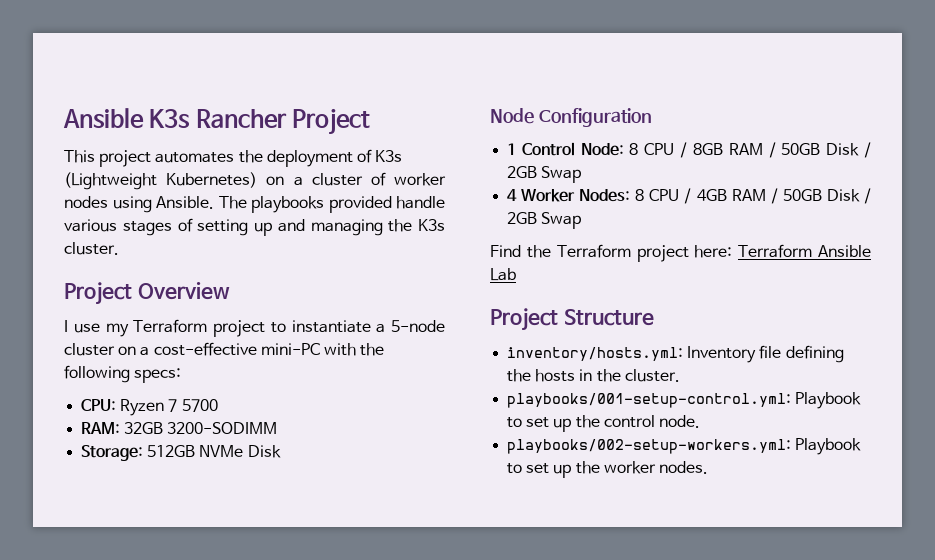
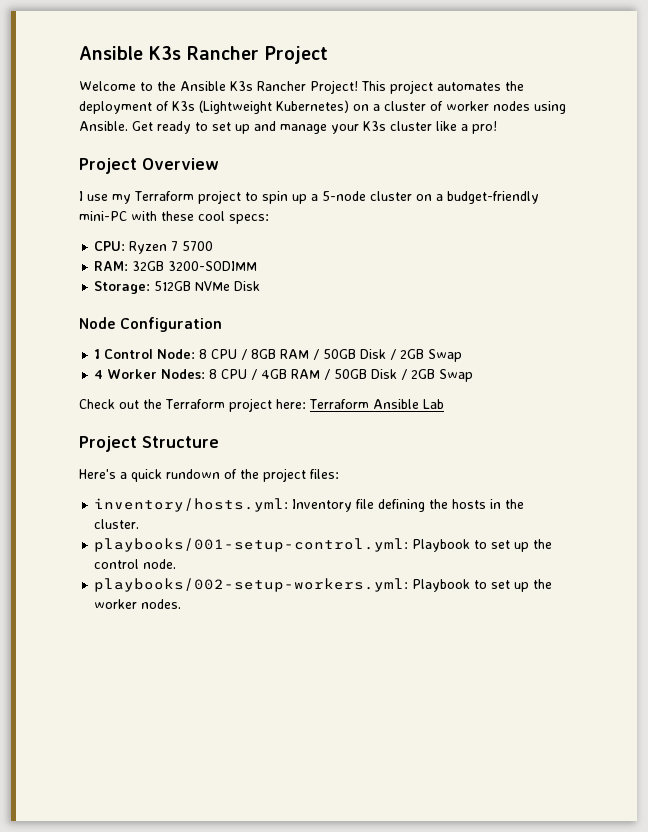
+ Welcome to the Ansible K3s Rancher Project!
- The playbooks provided handle various stages of setting up and managing the K3s cluster.
+ Get ready to set up and manage your K3s cluster like a pro!
- I use my Terraform project to instantiate a 5-node cluster on a cost-effective mini-PC with the following specs:
+ I use my Terraform project to spin up a 5-node cluster on a budget-friendly mini-PC with these cool specs:
- Find the Terraform project here: Terraform Ansible Lab
+ Check out the Terraform project here: Terraform Ansible Lab
+ Here's a quick rundown of the project files:

